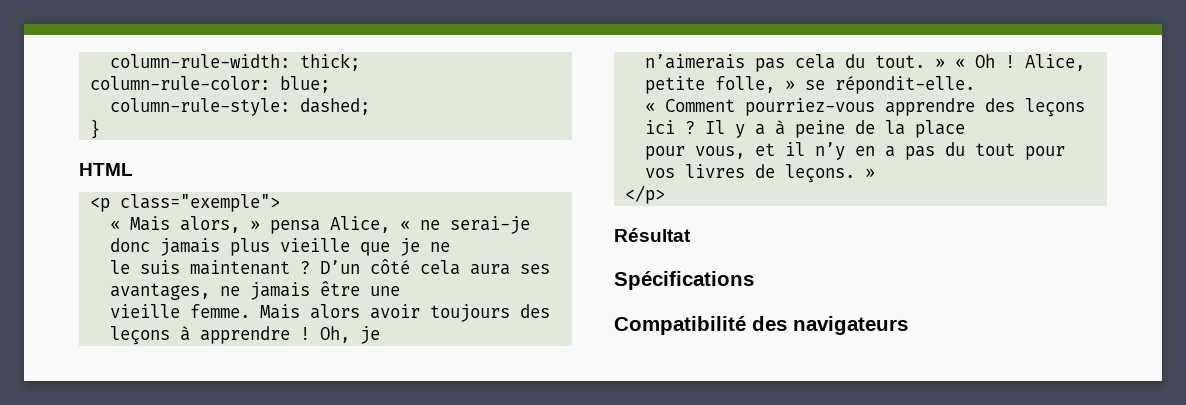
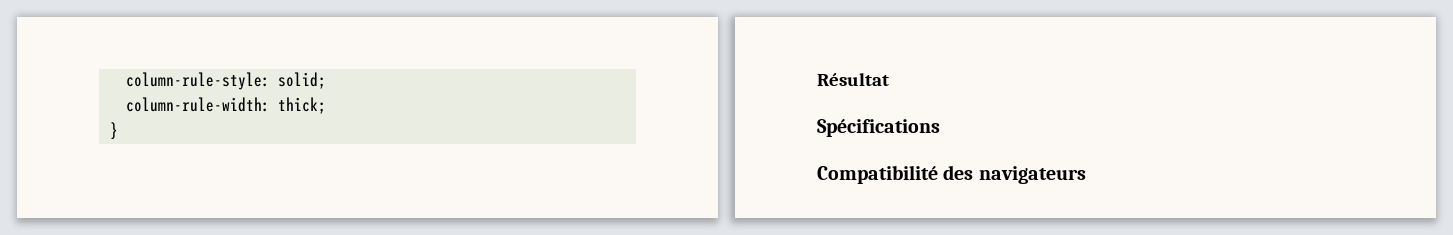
+ column-rule-style: solid;
- column-rule-color: blue;
- column-rule-style: dashed;
  }
- HTML
- <p class="exemple">
- « Mais alors, » pensa Alice, « ne serai-je donc jamais plus vieille que je ne
- le suis maintenant ? D’un côté cela aura ses avantages, ne jamais être une
- vieille femme. Mais alors avoir toujours des leçons à apprendre ! Oh, je
- n’aimerais pas cela du tout. » « Oh ! Alice, petite folle, » se répondit-elle.
- « Comment pourriez-vous apprendre des leçons ici ? Il y a à peine de la place
- pour vous, et il n’y en a pas du tout pour vos livres de leçons. »
- </p>

